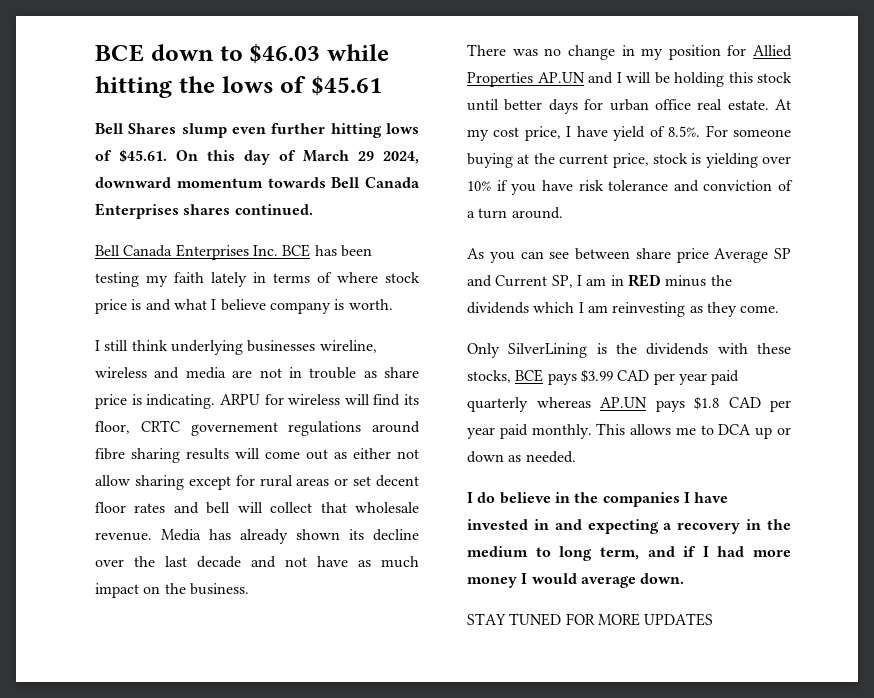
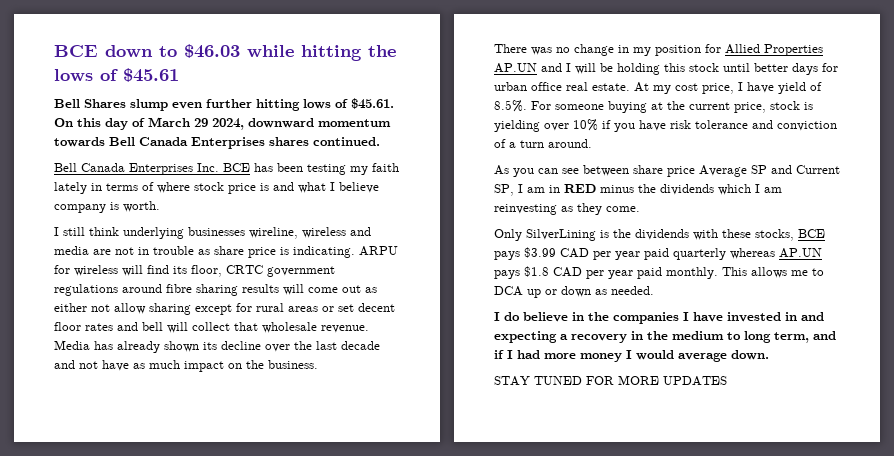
- ARPU for wireless will find its floor, CRTC governement regulations around fibre sharing results will come out as either not allow sharing except for rural areas or set decent floor rates and bell will collect that wholesale revenue.
+ ARPU for wireless will find its floor, CRTC government regulations around fibre sharing results will come out as either not allow sharing except for rural areas or set decent floor rates and bell will collect that wholesale revenue.

